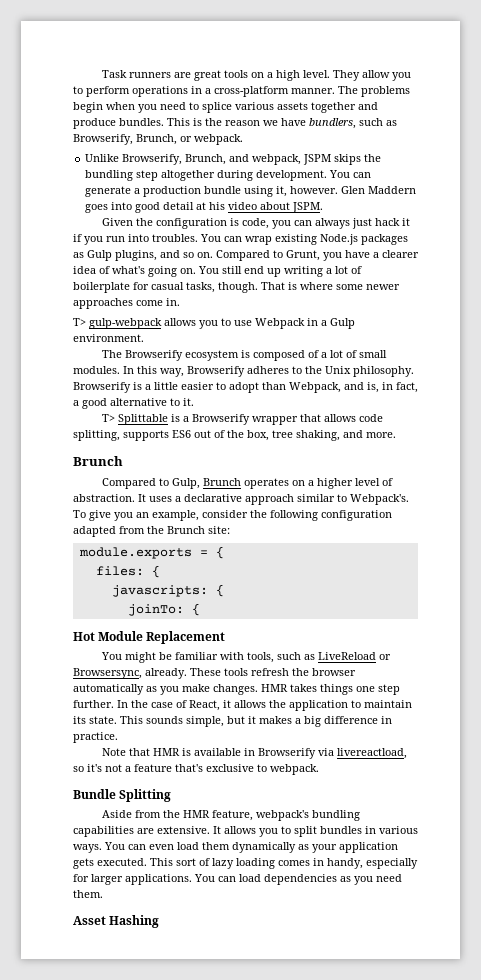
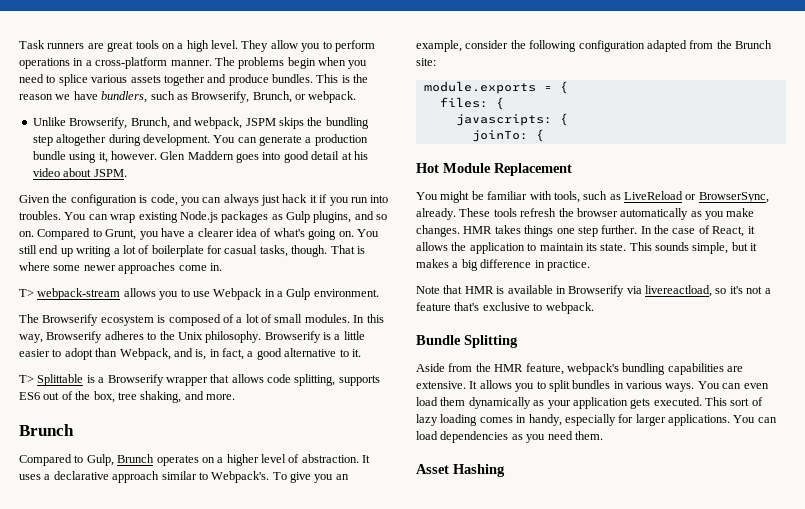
- T> gulp-webpack allows you to use Webpack in a Gulp environment.
+ T> webpack-stream allows you to use Webpack in a Gulp environment.
- You might be familiar with tools, such as LiveReload or Browsersync, already.
+ You might be familiar with tools, such as LiveReload or BrowserSync, already.

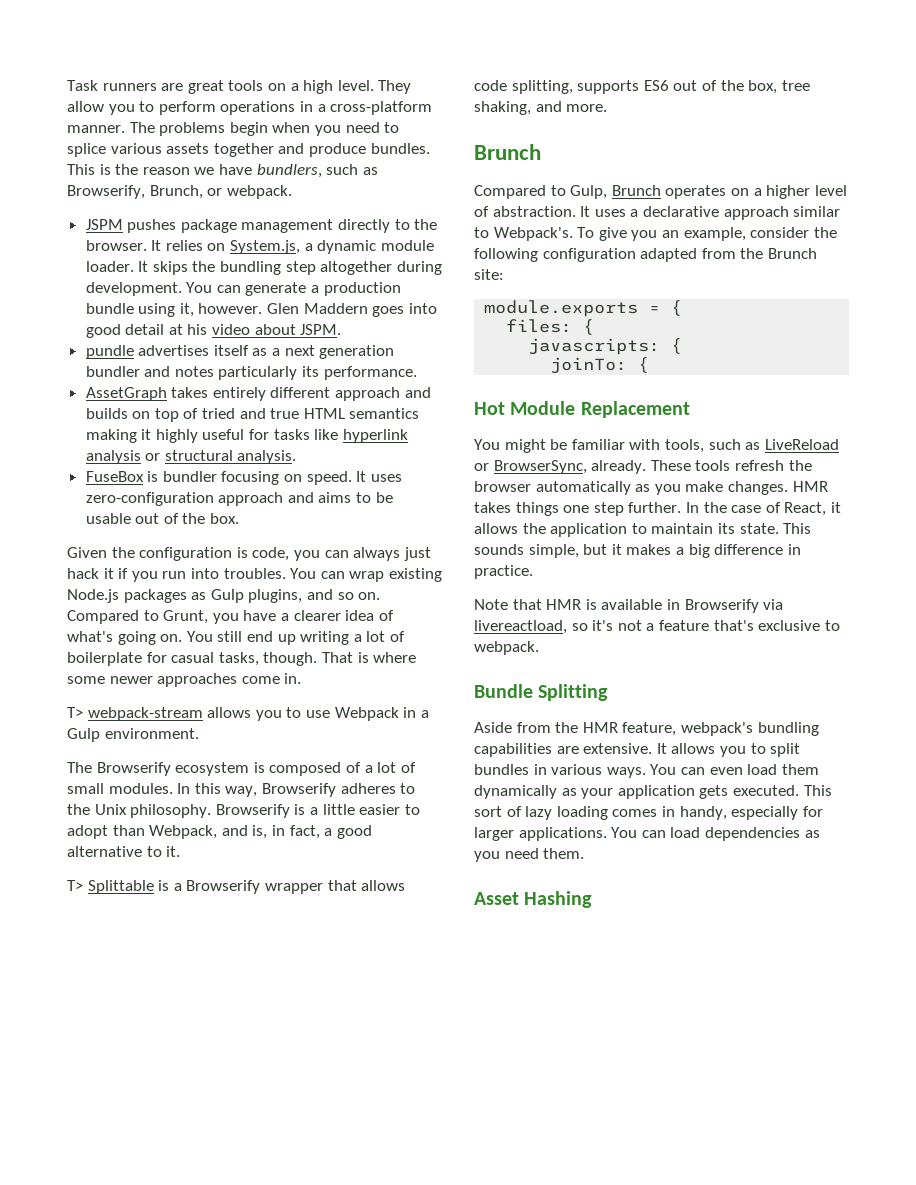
- Unlike Browserify, Brunch, and webpack, JSPM skips the bundling step altogether during development.
+ JSPM pushes package management directly to the browser. It relies on System.js, a dynamic module loader. It skips the bundling step altogether during development.
+ pundle advertises itself as a next generation bundler and notes particularly its performance.
+ AssetGraph takes entirely different approach and builds on top of tried and true HTML semantics making it highly useful for tasks like hyperlink analysis or structural analysis.
+ FuseBox is bundler focusing on speed. It uses zero-configuration approach and aims to be usable out of the box.

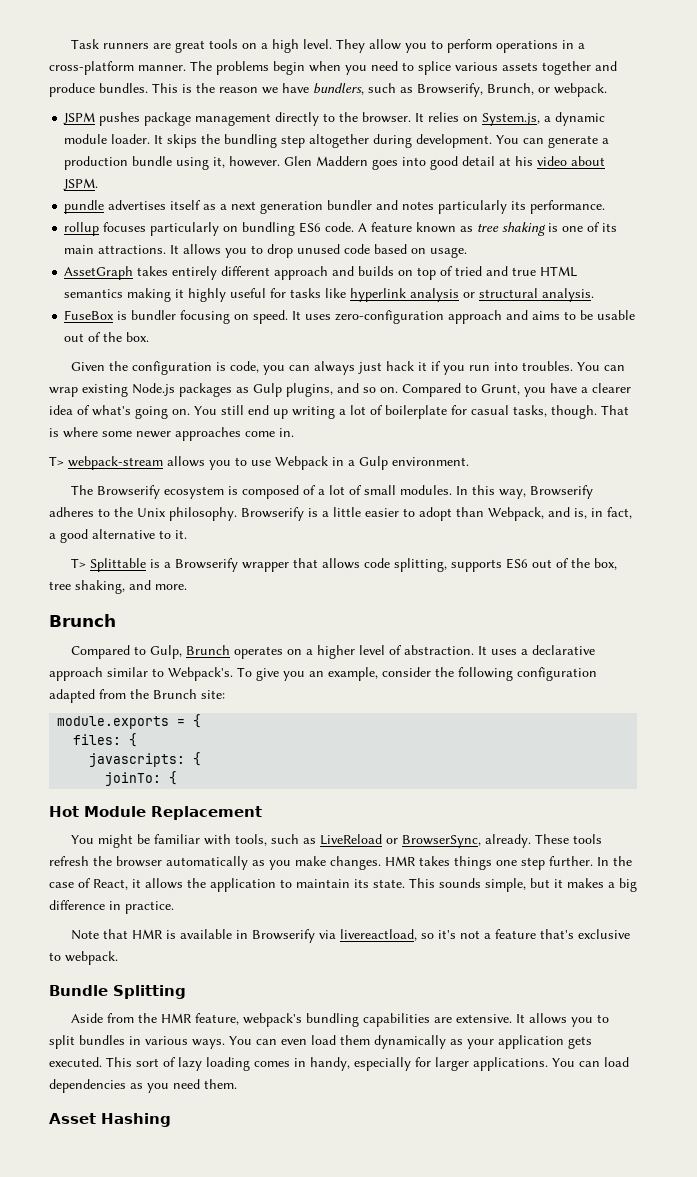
+ rollup focuses particularly on bundling ES6 code. A feature known as tree shaking is one of its main attractions. It allows you to drop unused code based on usage.

